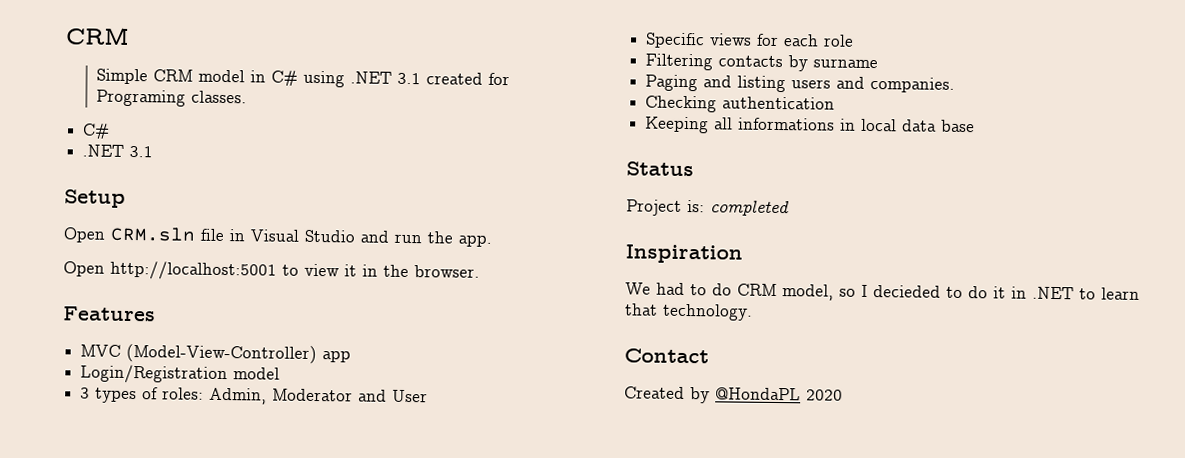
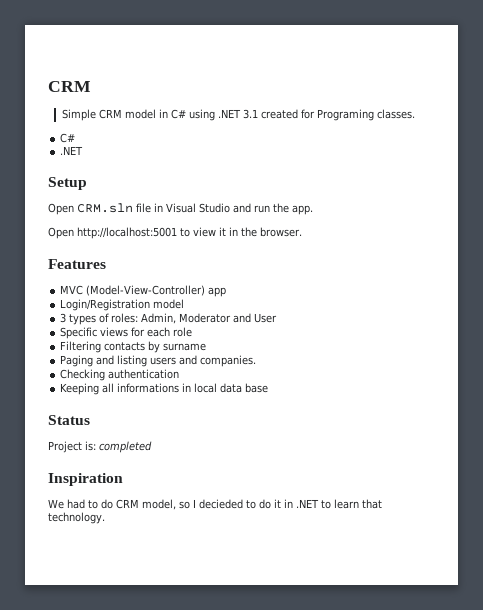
  Simple CRM model in C# using .NET 3.1 created for Programing classes.
  C#
- .NET 3.1
+ .NET
- Contact
- Created by @HondaPL 2020

